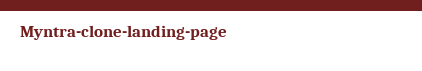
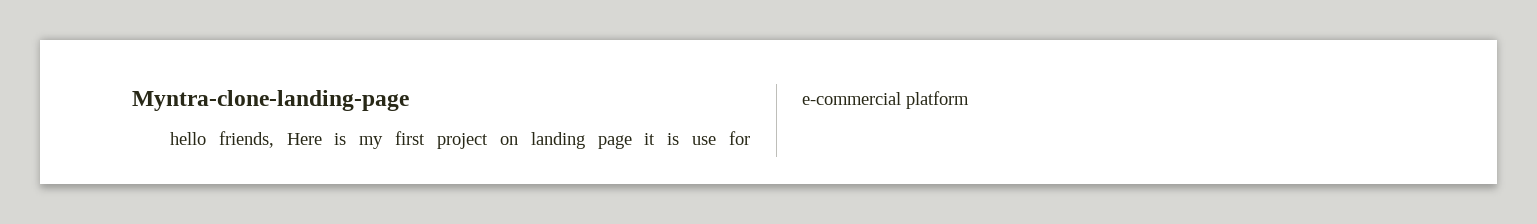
+ hello friends, Here is my first project on landing page it is use for e-commercial platform

